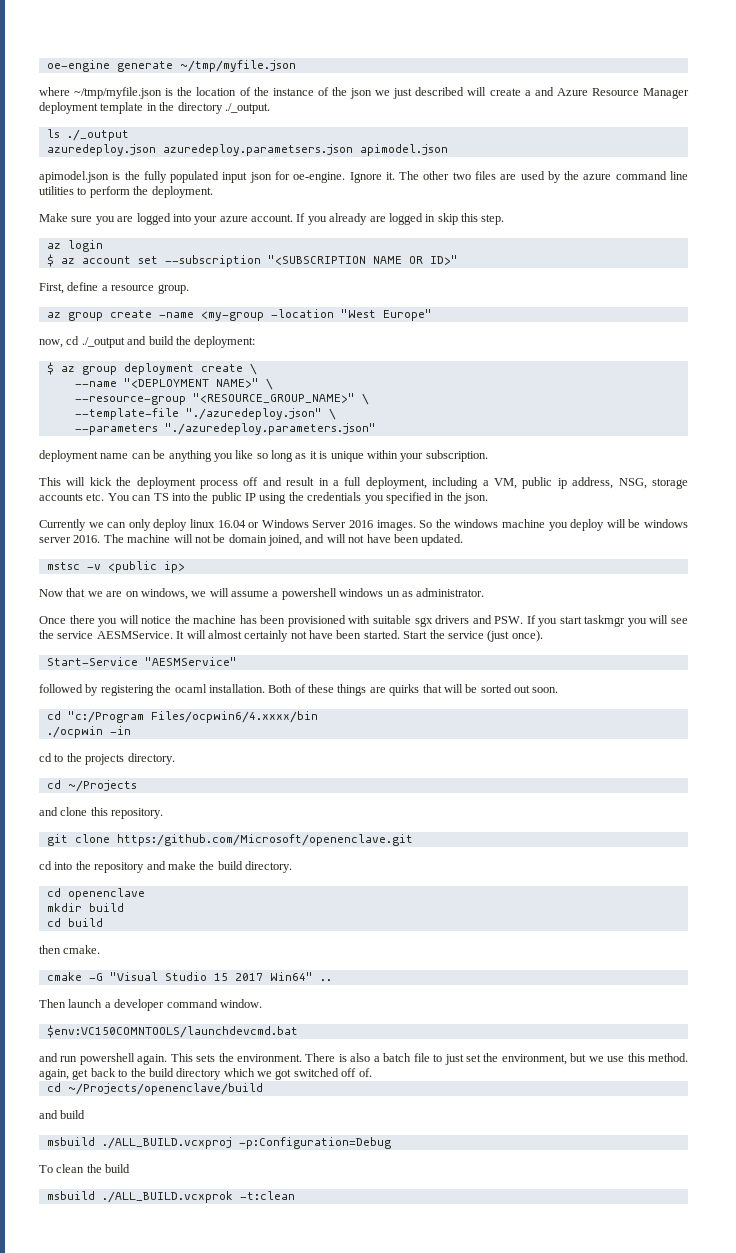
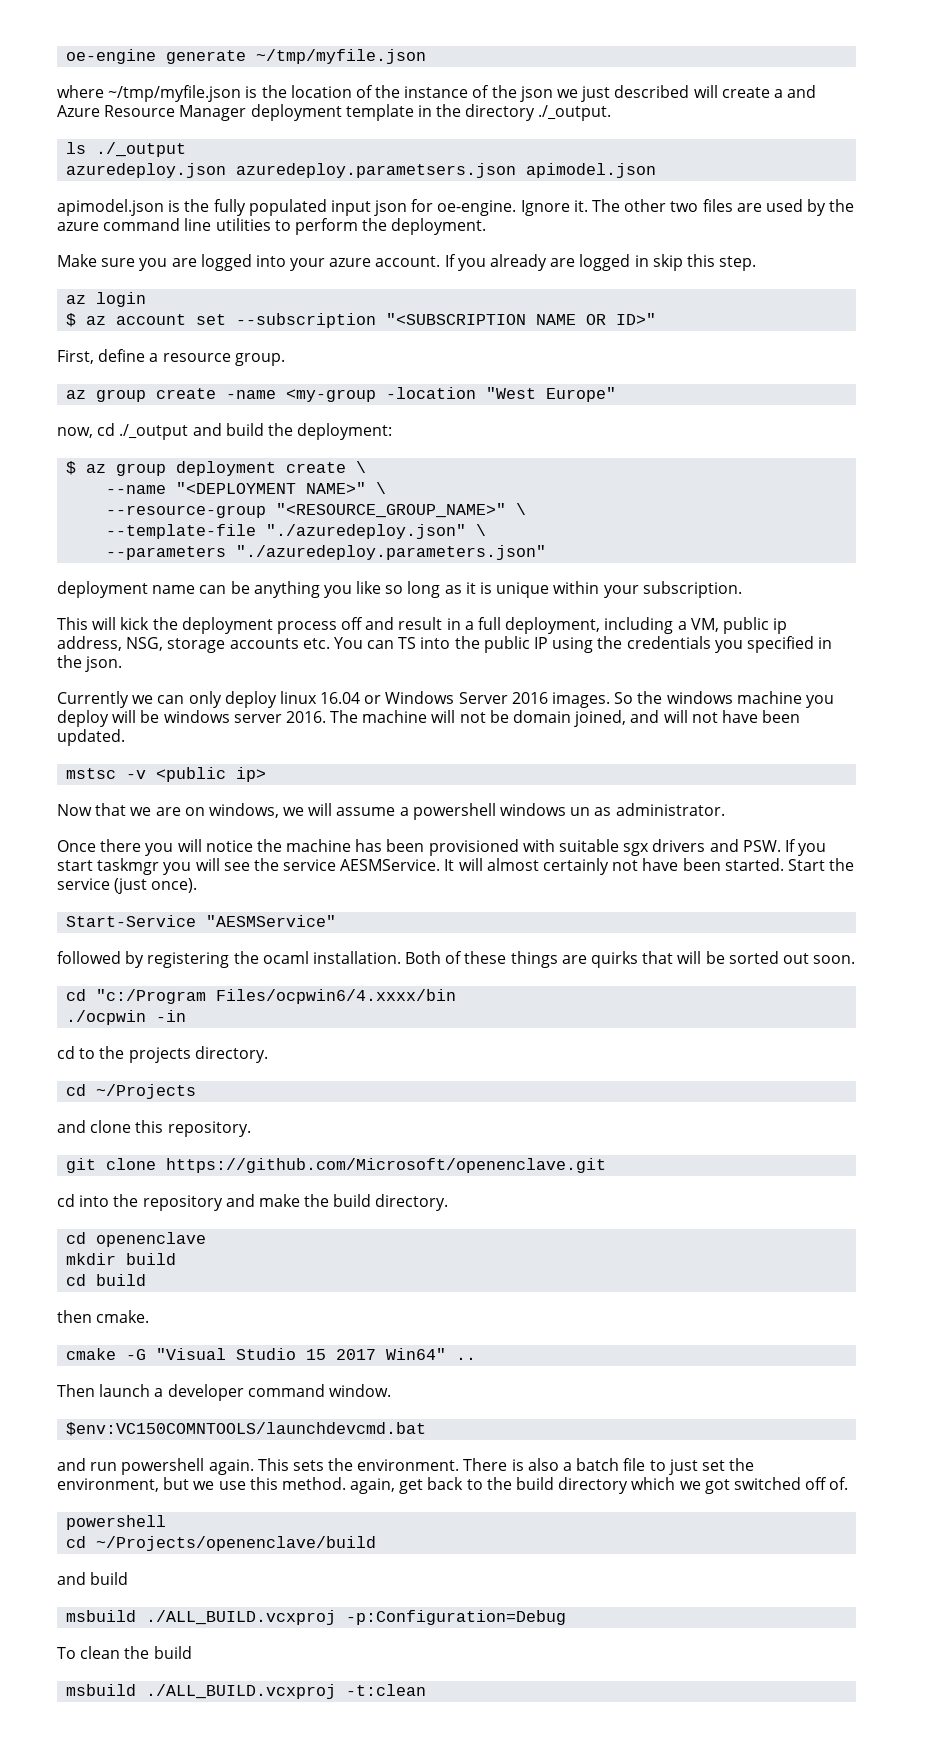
- git clone https:/github.com/Microsoft/openenclave.git
+ git clone https://github.com/Microsoft/openenclave.git
  There is also a batch file to just set the environment, but we use this method. again, get back to the build directory which we got switched off of.
+ powershell
- msbuild ./ALL_BUILD.vcxprok -t:clean
+ msbuild ./ALL_BUILD.vcxproj -t:clean

